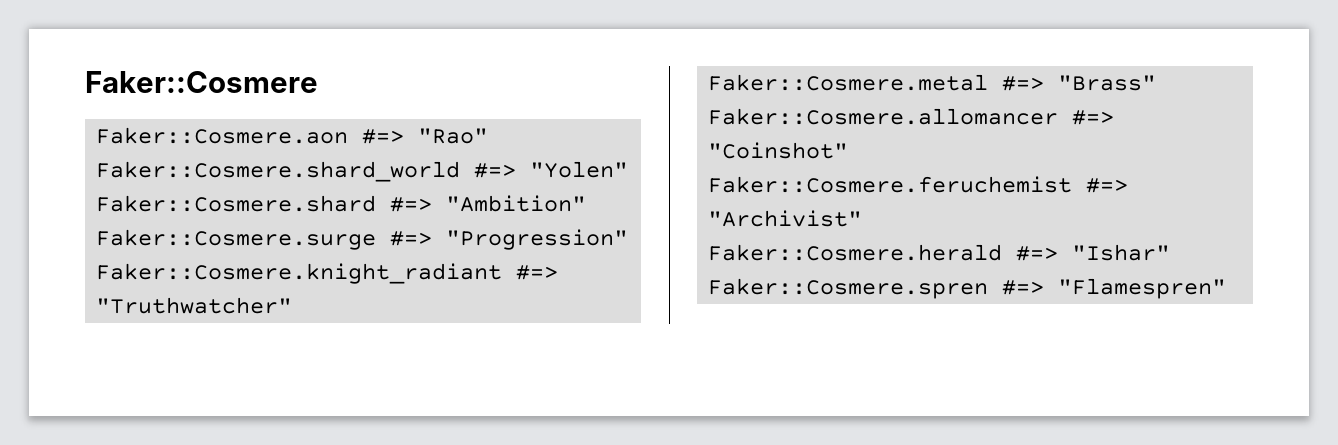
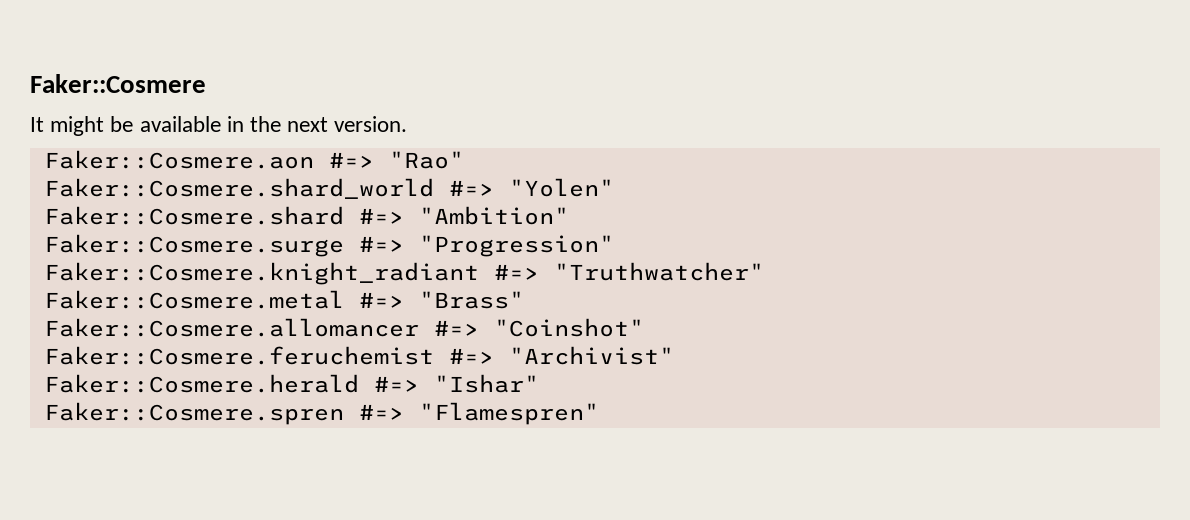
+ It might be available in the next version.

